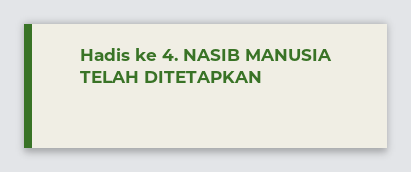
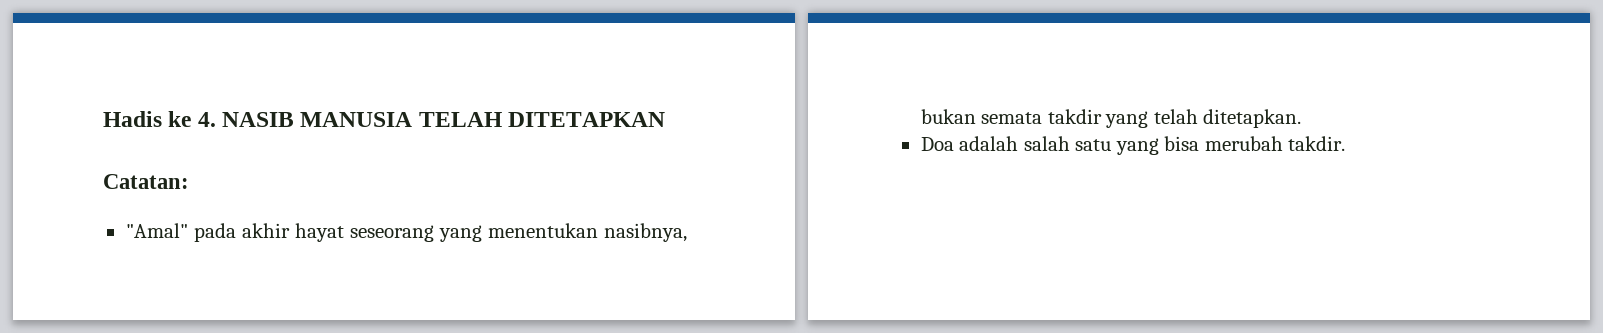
+ Catatan:
+ "Amal" pada akhir hayat seseorang yang menentukan nasibnya, bukan semata takdir yang telah ditetapkan.
+ Doa adalah salah satu yang bisa merubah takdir.

